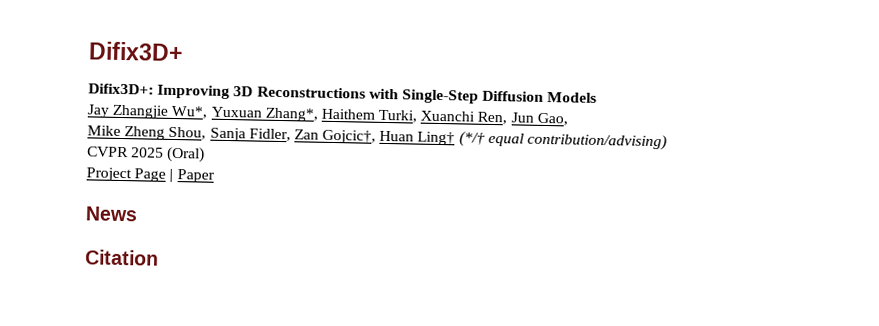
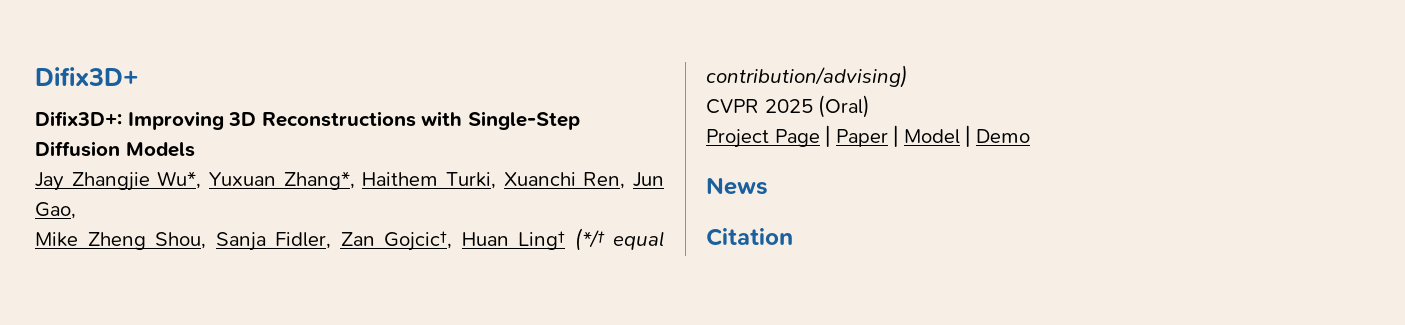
- Project Page | Paper
+ Project Page | Paper | Model | Demo

